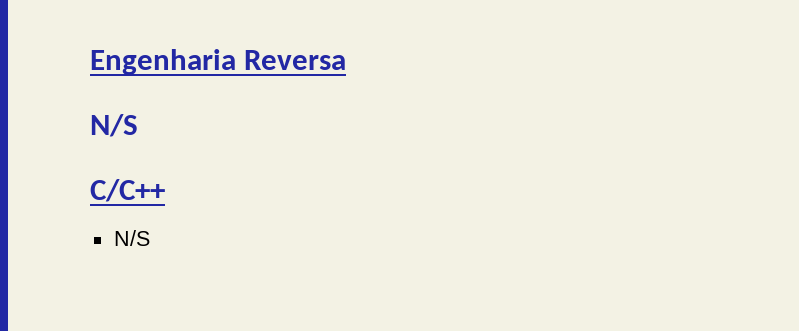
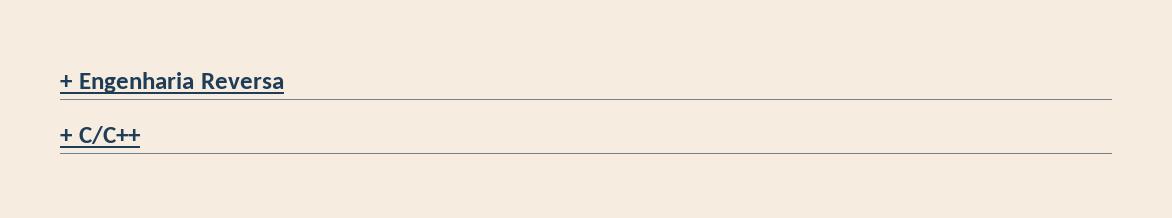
- Engenharia Reversa
- N/S
- C/C++
- N/S
+ + Engenharia Reversa
+ + C/C++

